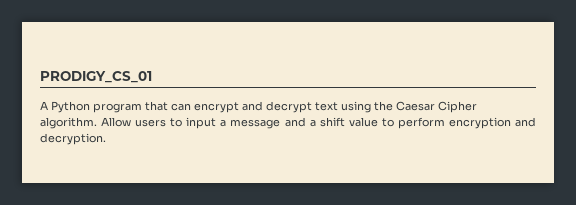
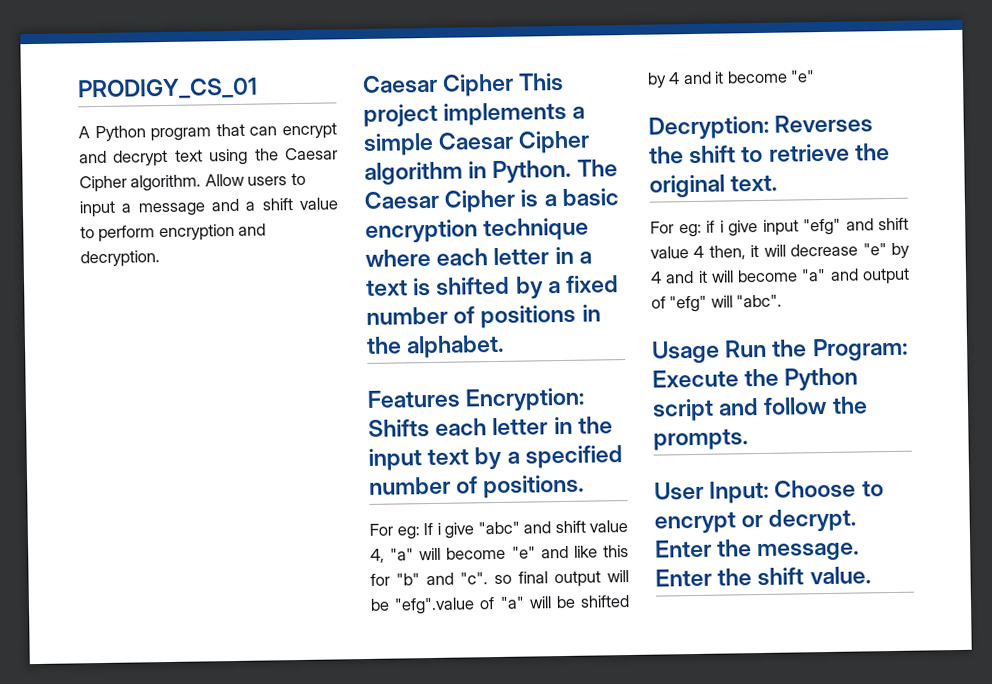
+ Caesar Cipher This project implements a simple Caesar Cipher algorithm in Python. The Caesar Cipher is a basic encryption technique where each letter in a text is shifted by a fixed number of positions in the alphabet.
+ Features Encryption: Shifts each letter in the input text by a specified number of positions.
+ For eg: If i give "abc" and shift value 4, "a" will become "e" and like this for "b" and "c". so final output will be "efg".value of "a" will be shifted by 4 and it become "e"
+ Decryption: Reverses the shift to retrieve the original text.
+ For eg: if i give input "efg" and shift value 4 then, it will decrease "e" by 4 and it will become "a" and output of "efg" will "abc".
+ Usage Run the Program: Execute the Python script and follow the prompts.
+ User Input: Choose to encrypt or decrypt. Enter the message. Enter the shift value.

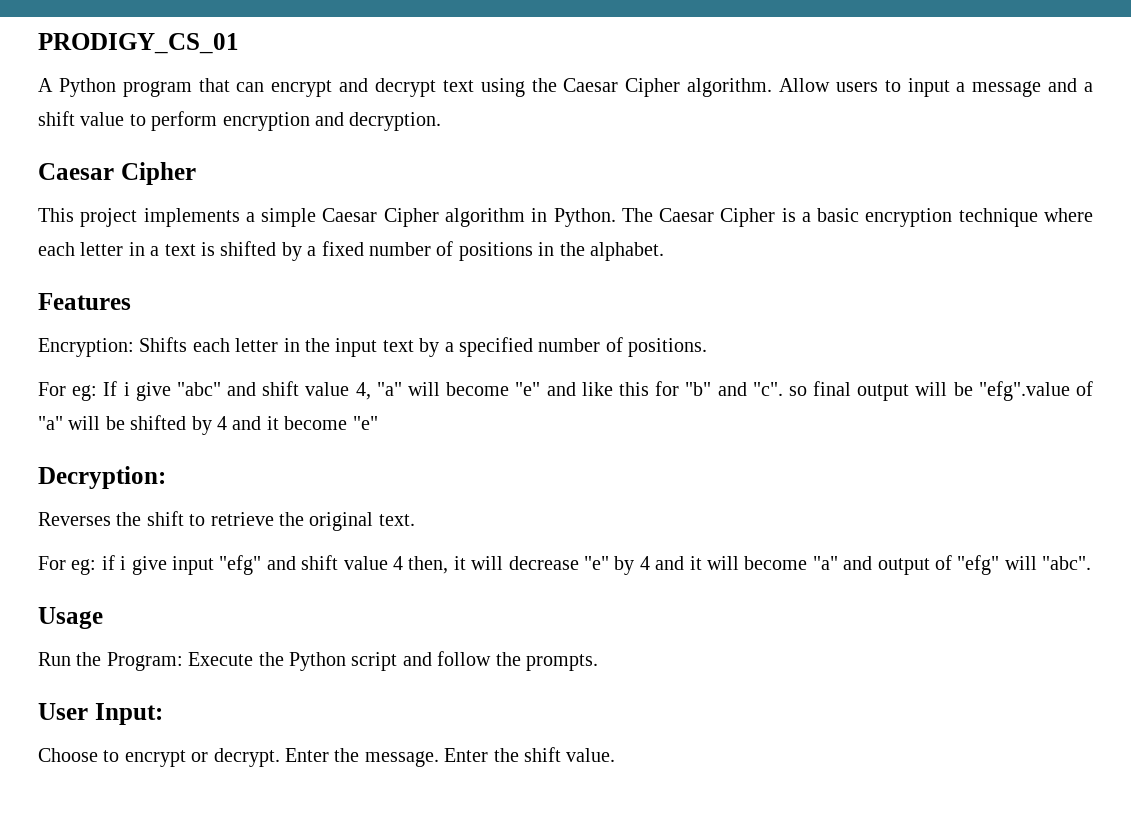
  Allow users to input a message and a shift value to perform encryption and decryption.
- Caesar Cipher This project implements a simple Caesar Cipher algorithm in Python.
+ Caesar Cipher
+ This project implements a simple Caesar Cipher algorithm in Python.
- Features Encryption: Shifts each letter in the input text by a specified number of positions.
+ Features
+ Encryption: Shifts each letter in the input text by a specified number of positions.
- Decryption: Reverses the shift to retrieve the original text.
+ Decryption:
+ Reverses the shift to retrieve the original text.
- Usage Run the Program: Execute the Python script and follow the prompts.
+ Usage
+ Run the Program: Execute the Python script and follow the prompts.
- User Input: Choose to encrypt or decrypt.
+ User Input:
+ Choose to encrypt or decrypt.

